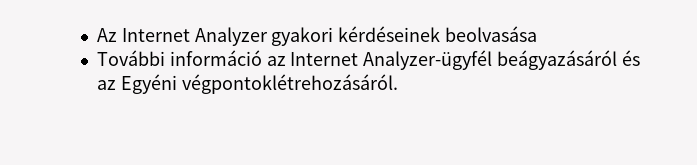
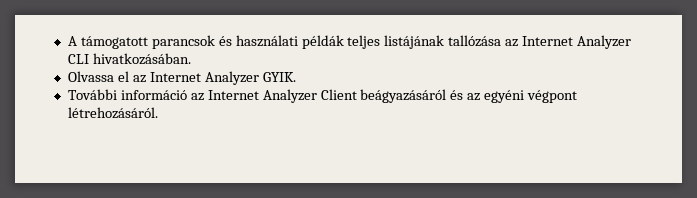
- Az Internet Analyzer gyakori kérdéseinek beolvasása
+ A támogatott parancsok és használati példák teljes listájának tallózása az Internet Analyzer CLI hivatkozásában.
+ Olvassa el az Internet Analyzer GYIK.
- További információ az Internet Analyzer-ügyfél beágyazásáról és az Egyéni végpontoklétrehozásáról.
+ További információ az Internet Analyzer Client beágyazásáról és az egyéni végpont létrehozásáról.

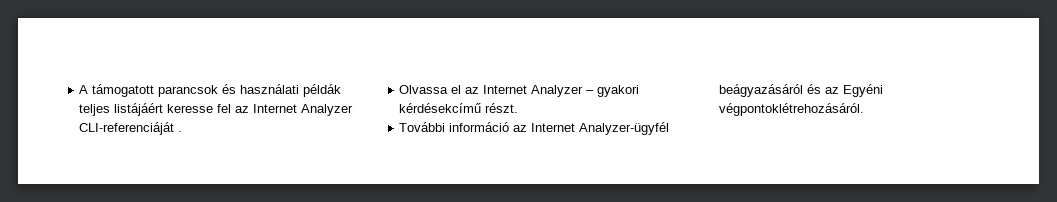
- A támogatott parancsok és használati példák teljes listájának tallózása az Internet Analyzer CLI hivatkozásában.
+ A támogatott parancsok és használati példák teljes listájáért keresse fel az Internet Analyzer CLI-referenciáját .
- Olvassa el az Internet Analyzer GYIK.
+ Olvassa el az Internet Analyzer – gyakori kérdésekcímű részt.
- További információ az Internet Analyzer Client beágyazásáról és az egyéni végpont létrehozásáról.
+ További információ az Internet Analyzer-ügyfél beágyazásáról és az Egyéni végpontoklétrehozásáról.

